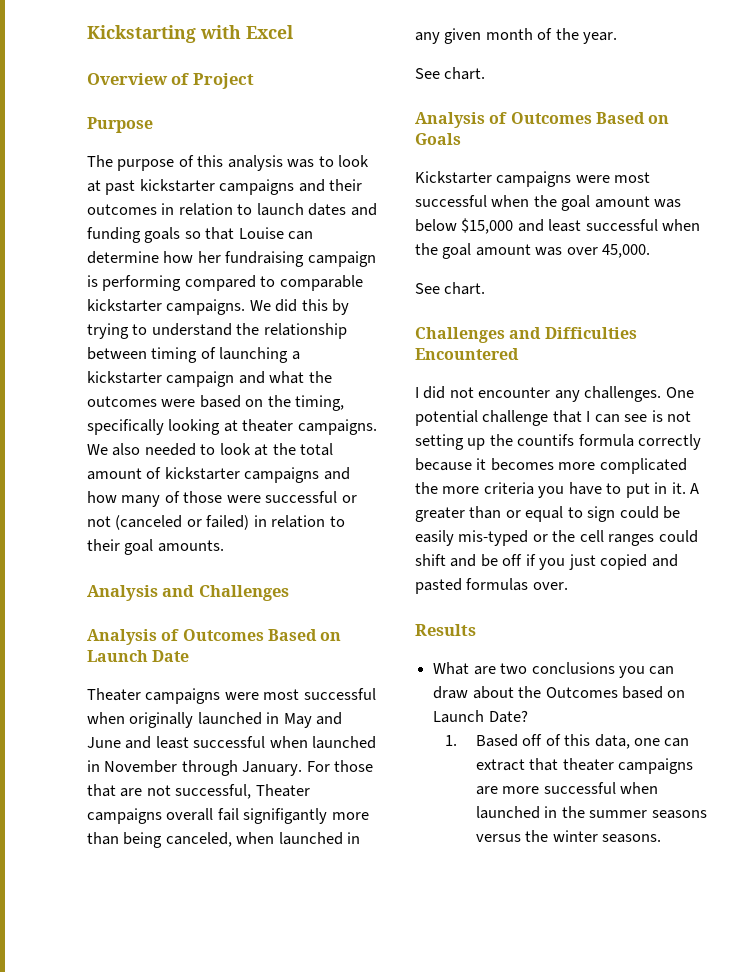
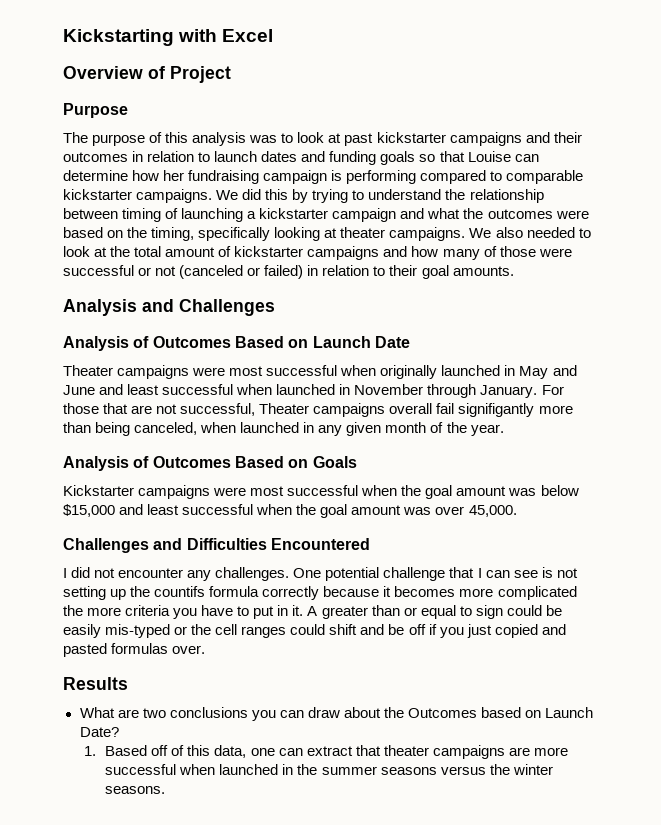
  For those that are not successful, Theater campaigns overall fail signifigantly more than being canceled, when launched in any given month of the year.
- See chart.
  Kickstarter campaigns were most successful when the goal amount was below $15,000 and least successful when the goal amount was over 45,000.
- See chart.

